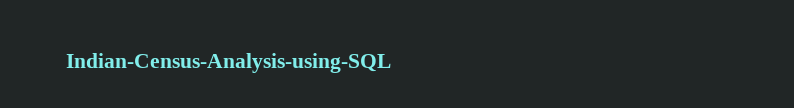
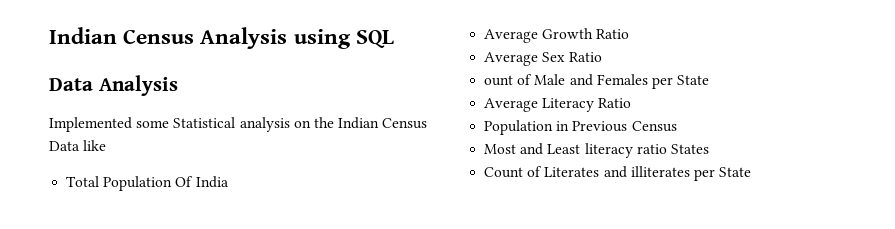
- Indian-Census-Analysis-using-SQL
+ Indian Census Analysis using SQL
+ Data Analysis
+ Implemented some Statistical analysis on the Indian Census Data like
+ Total Population Of India
+ Average Growth Ratio
+ Average Sex Ratio
+ ount of Male and Females per State
+ Average Literacy Ratio
+ Population in Previous Census
+ Most and Least literacy ratio States
+ Count of Literates and illiterates per State

